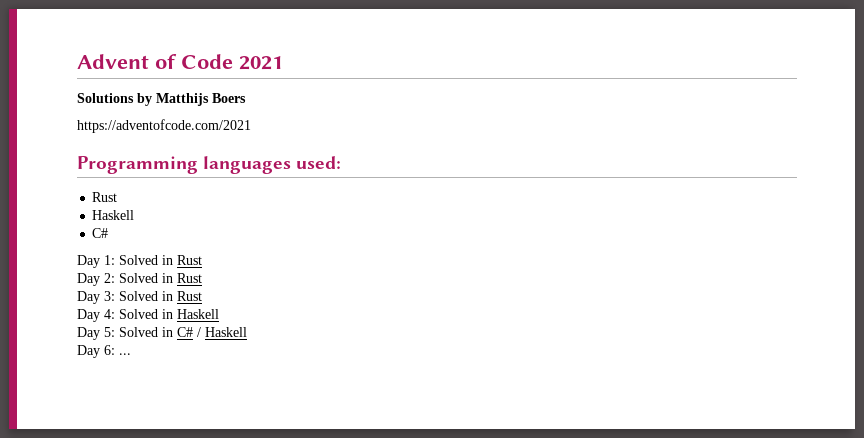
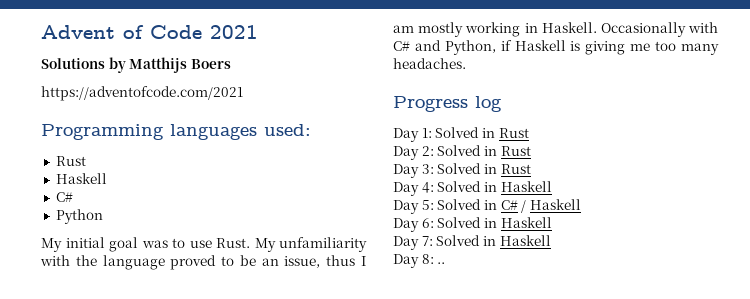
+ Python
+ My initial goal was to use Rust. My unfamiliarity with the language proved to be an issue, thus I am mostly working in Haskell. Occasionally with C# and Python, if Haskell is giving me too many headaches.
+ Progress log
- Day 6: ...
+ Day 6: Solved in Haskell
+ Day 7: Solved in Haskell
+ Day 8: ..

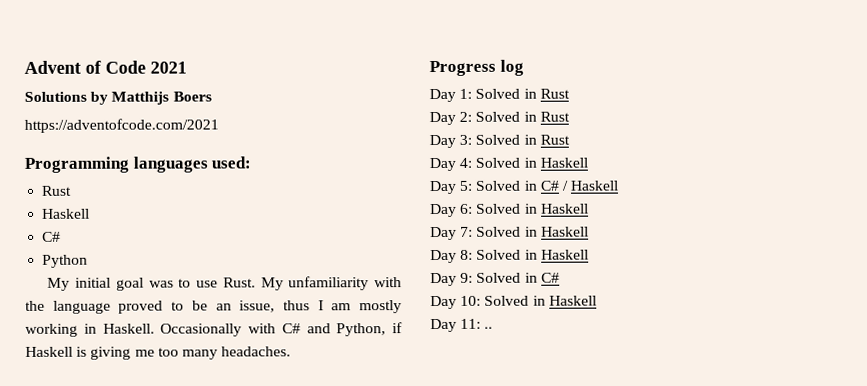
- Day 8: ..
+ Day 8: Solved in Haskell
+ Day 9: Solved in C#
+ Day 10: Solved in Haskell
+ Day 11: ..

